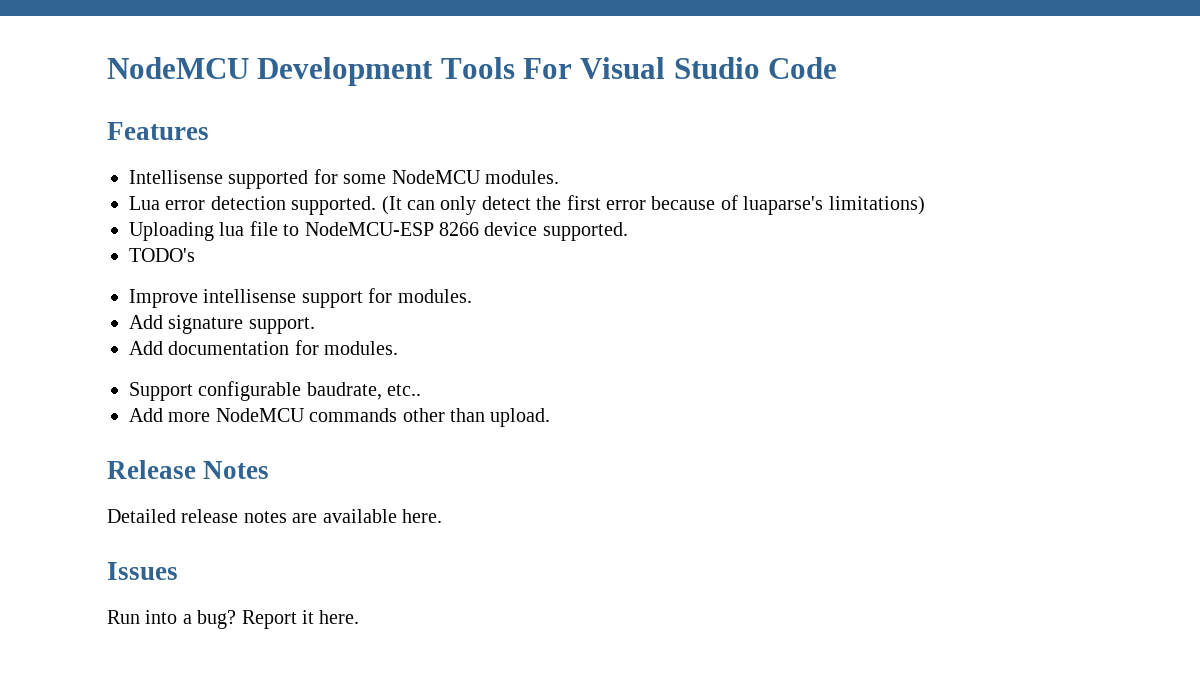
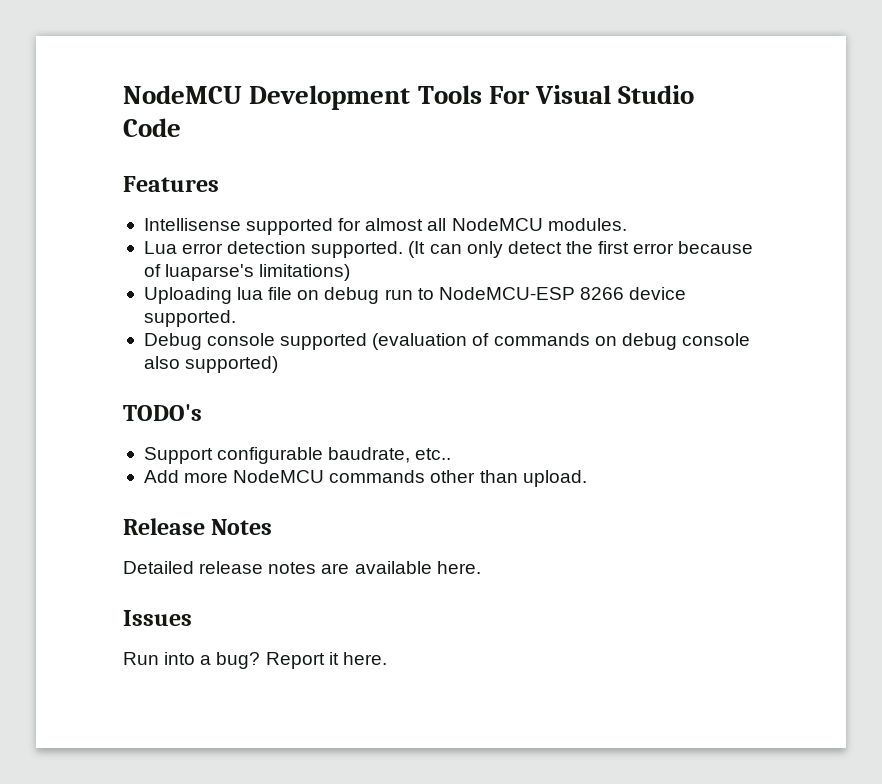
- Intellisense supported for some NodeMCU modules.
+ Intellisense supported for almost all NodeMCU modules.
- Uploading lua file to NodeMCU-ESP 8266 device supported.
+ Uploading lua file on debug run to NodeMCU-ESP 8266 device supported.
+ Debug console supported (evaluation of commands on debug console also supported)
  TODO's
- Improve intellisense support for modules.
- Add signature support.
- Add documentation for modules.

